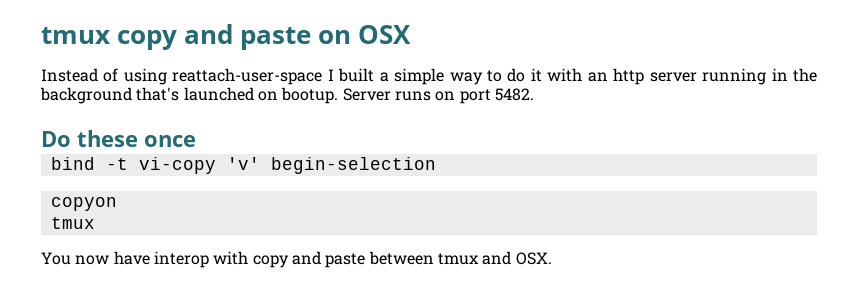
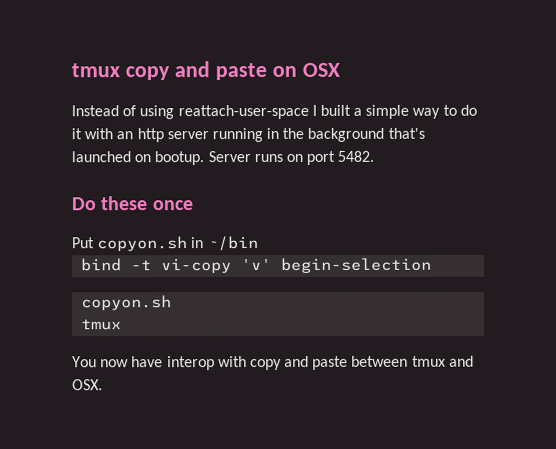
+ Put copyon.sh in ~/bin
  bind -t vi-copy 'v' begin-selection
- copyon
+ copyon.sh

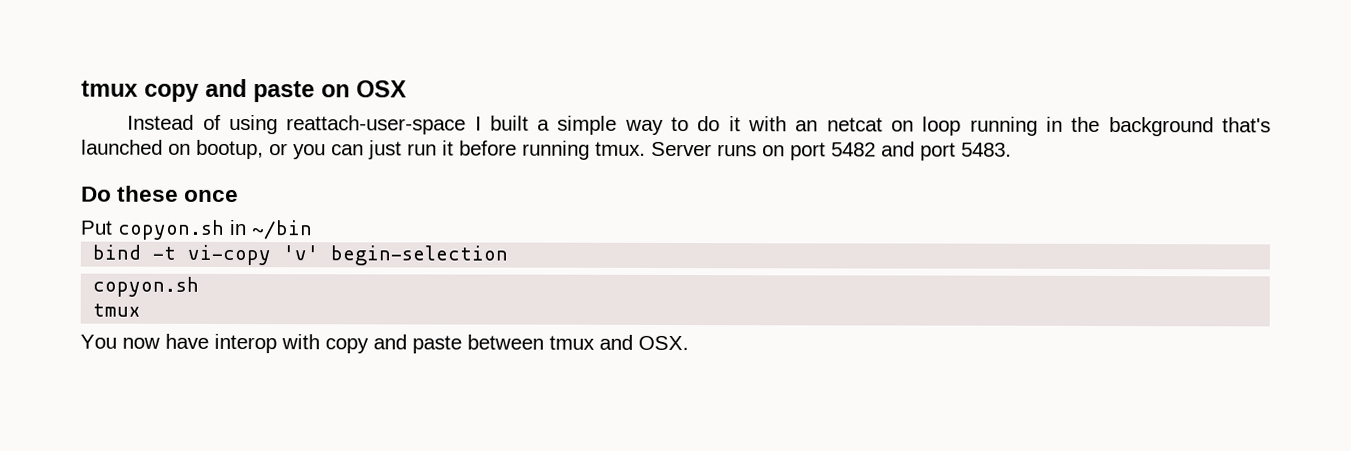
- Instead of using reattach-user-space I built a simple way to do it with an http server running in the background that's launched on bootup. Server runs on port 5482.
+ Instead of using reattach-user-space I built a simple way to do it with an netcat on loop running in the background that's launched on bootup, or you can just run it before running tmux. Server runs on port 5482 and port 5483.

